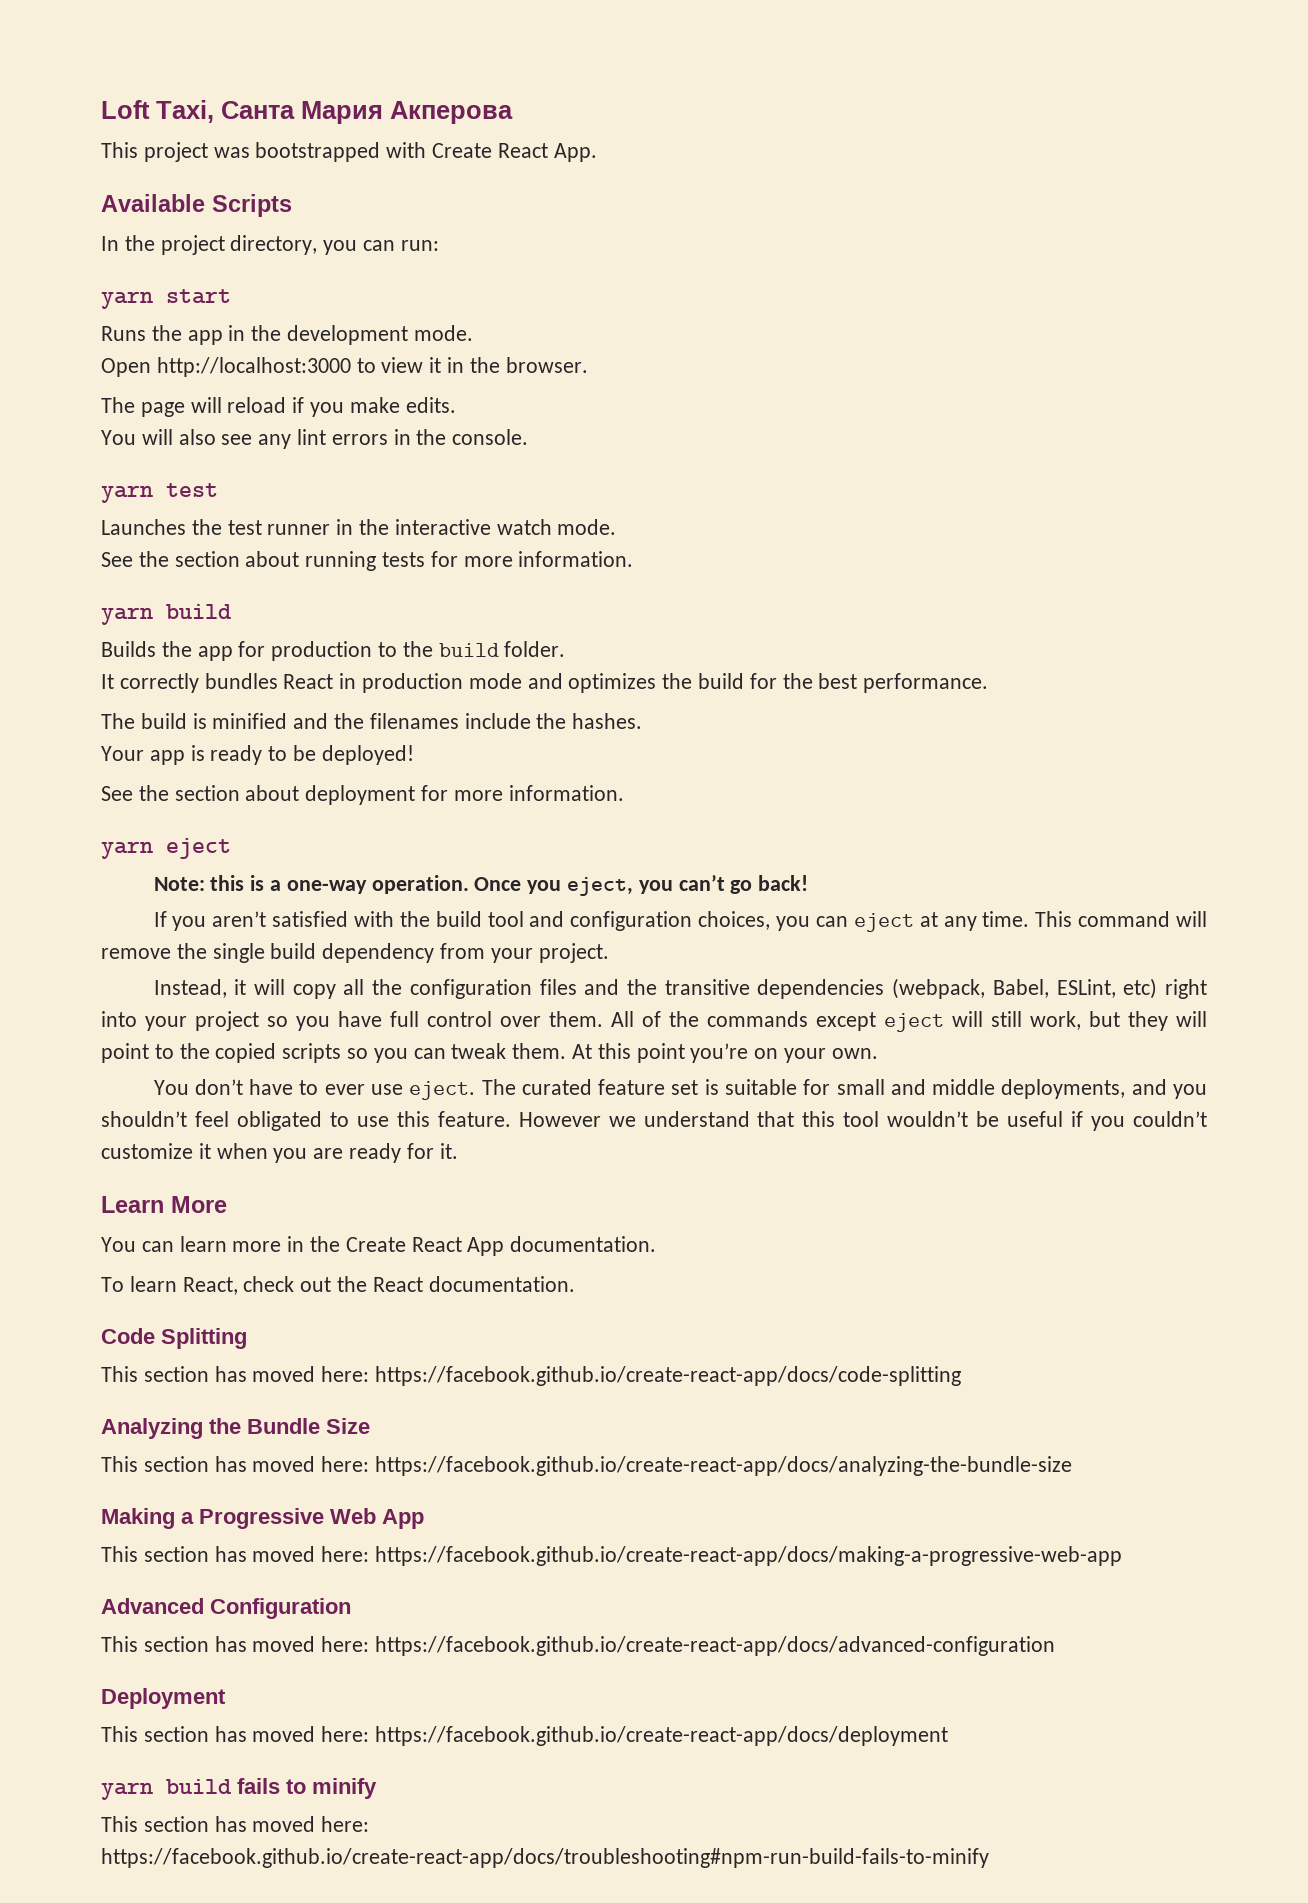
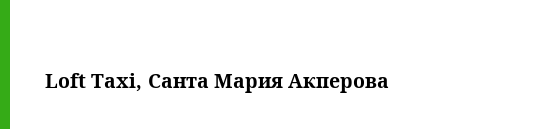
- This project was bootstrapped with Create React App.
- Available Scripts
- In the project directory, you can run:
- yarn start
- Runs the app in the development mode.
- Open http://localhost:3000 to view it in the browser.
- The page will reload if you make edits.
- You will also see any lint errors in the console.
- yarn test
- Launches the test runner in the interactive watch mode.
- See the section about running tests for more information.
- yarn build
- Builds the app for production to the build folder.
- It correctly bundles React in production mode and optimizes the build for the best performance.
- The build is minified and the filenames include the hashes.
- Your app is ready to be deployed!
- See the section about deployment for more information.
- yarn eject
- Note: this is a one-way operation. Once you eject, you can’t go back!
- If you aren’t satisfied with the build tool and configuration choices, you can eject at any time. This command will remove the single build dependency from your project.
- Instead, it will copy all the configuration files and the transitive dependencies (webpack, Babel, ESLint, etc) right into your project so you have full control over them. All of the commands except eject will still work, but they will point to the copied scripts so you can tweak them. At this point you’re on your own.
- You don’t have to ever use eject. The curated feature set is suitable for small and middle deployments, and you shouldn’t feel obligated to use this feature. However we understand that this tool wouldn’t be useful if you couldn’t customize it when you are ready for it.
- Learn More
- You can learn more in the Create React App documentation.
- To learn React, check out the React documentation.
- Code Splitting
- This section has moved here: https://facebook.github.io/create-react-app/docs/code-splitting
- Analyzing the Bundle Size
- This section has moved here: https://facebook.github.io/create-react-app/docs/analyzing-the-bundle-size
- Making a Progressive Web App
- This section has moved here: https://facebook.github.io/create-react-app/docs/making-a-progressive-web-app
- Advanced Configuration
- This section has moved here: https://facebook.github.io/create-react-app/docs/advanced-configuration
- Deployment
- This section has moved here: https://facebook.github.io/create-react-app/docs/deployment
- yarn build fails to minify
- This section has moved here: https://facebook.github.io/create-react-app/docs/troubleshooting#npm-run-build-fails-to-minify

